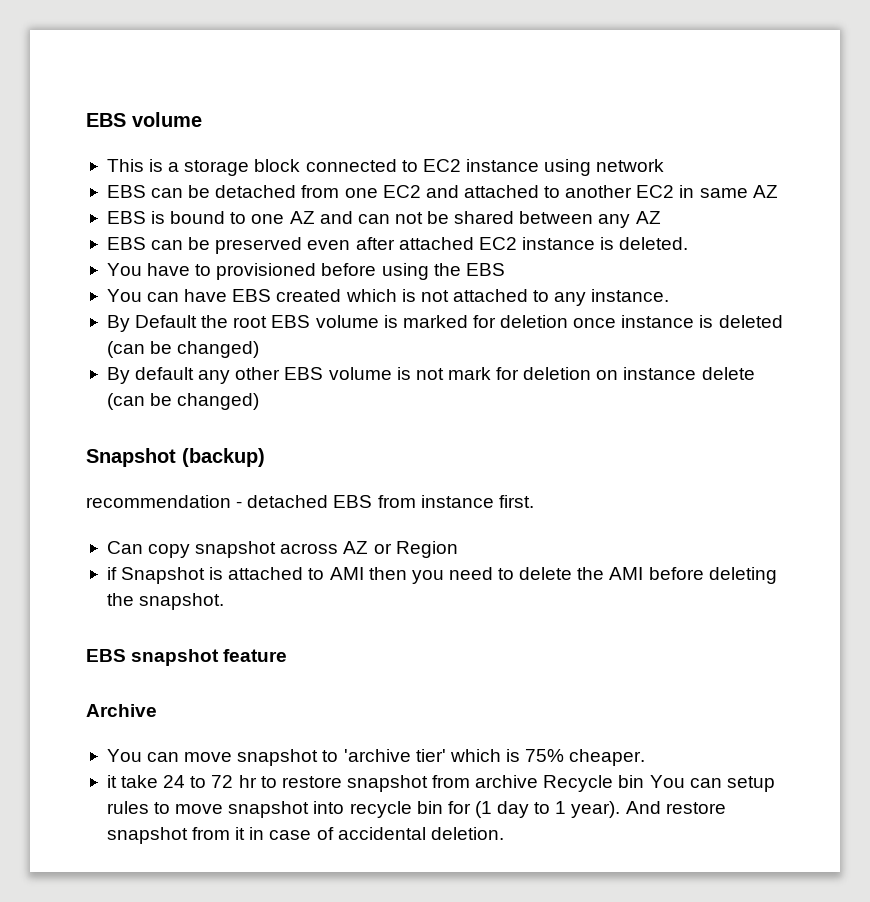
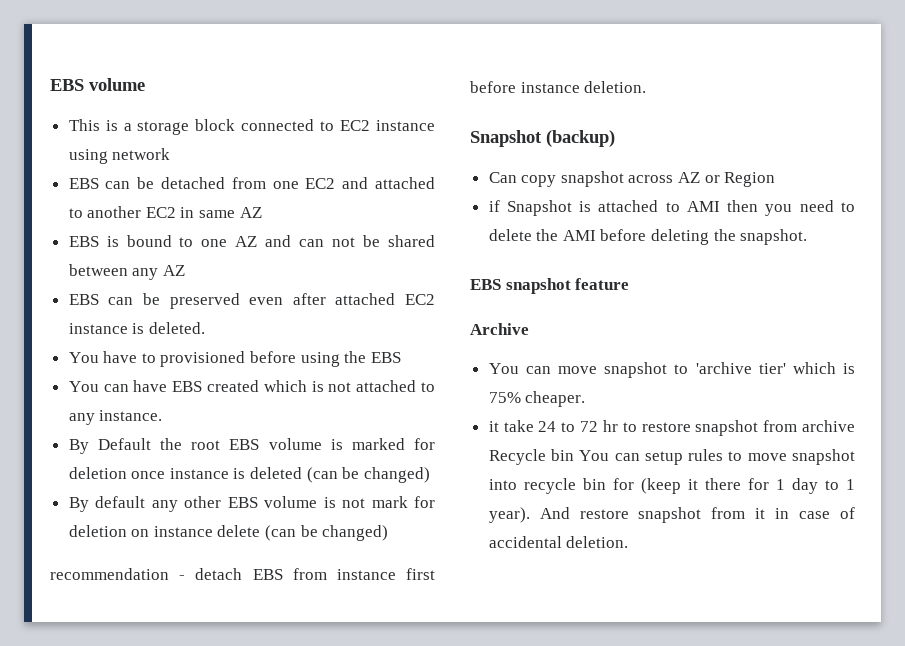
- Snapshot (backup)
- recommendation - detached EBS from instance first.
+ recommendation - detach EBS from instance first before instance deletion.
+ Snapshot (backup)
- it take 24 to 72 hr to restore snapshot from archive Recycle bin You can setup rules to move snapshot into recycle bin for (1 day to 1 year).
+ it take 24 to 72 hr to restore snapshot from archive Recycle bin You can setup rules to move snapshot into recycle bin for (keep it there for 1 day to 1 year).

